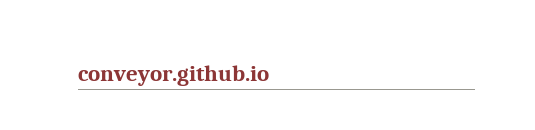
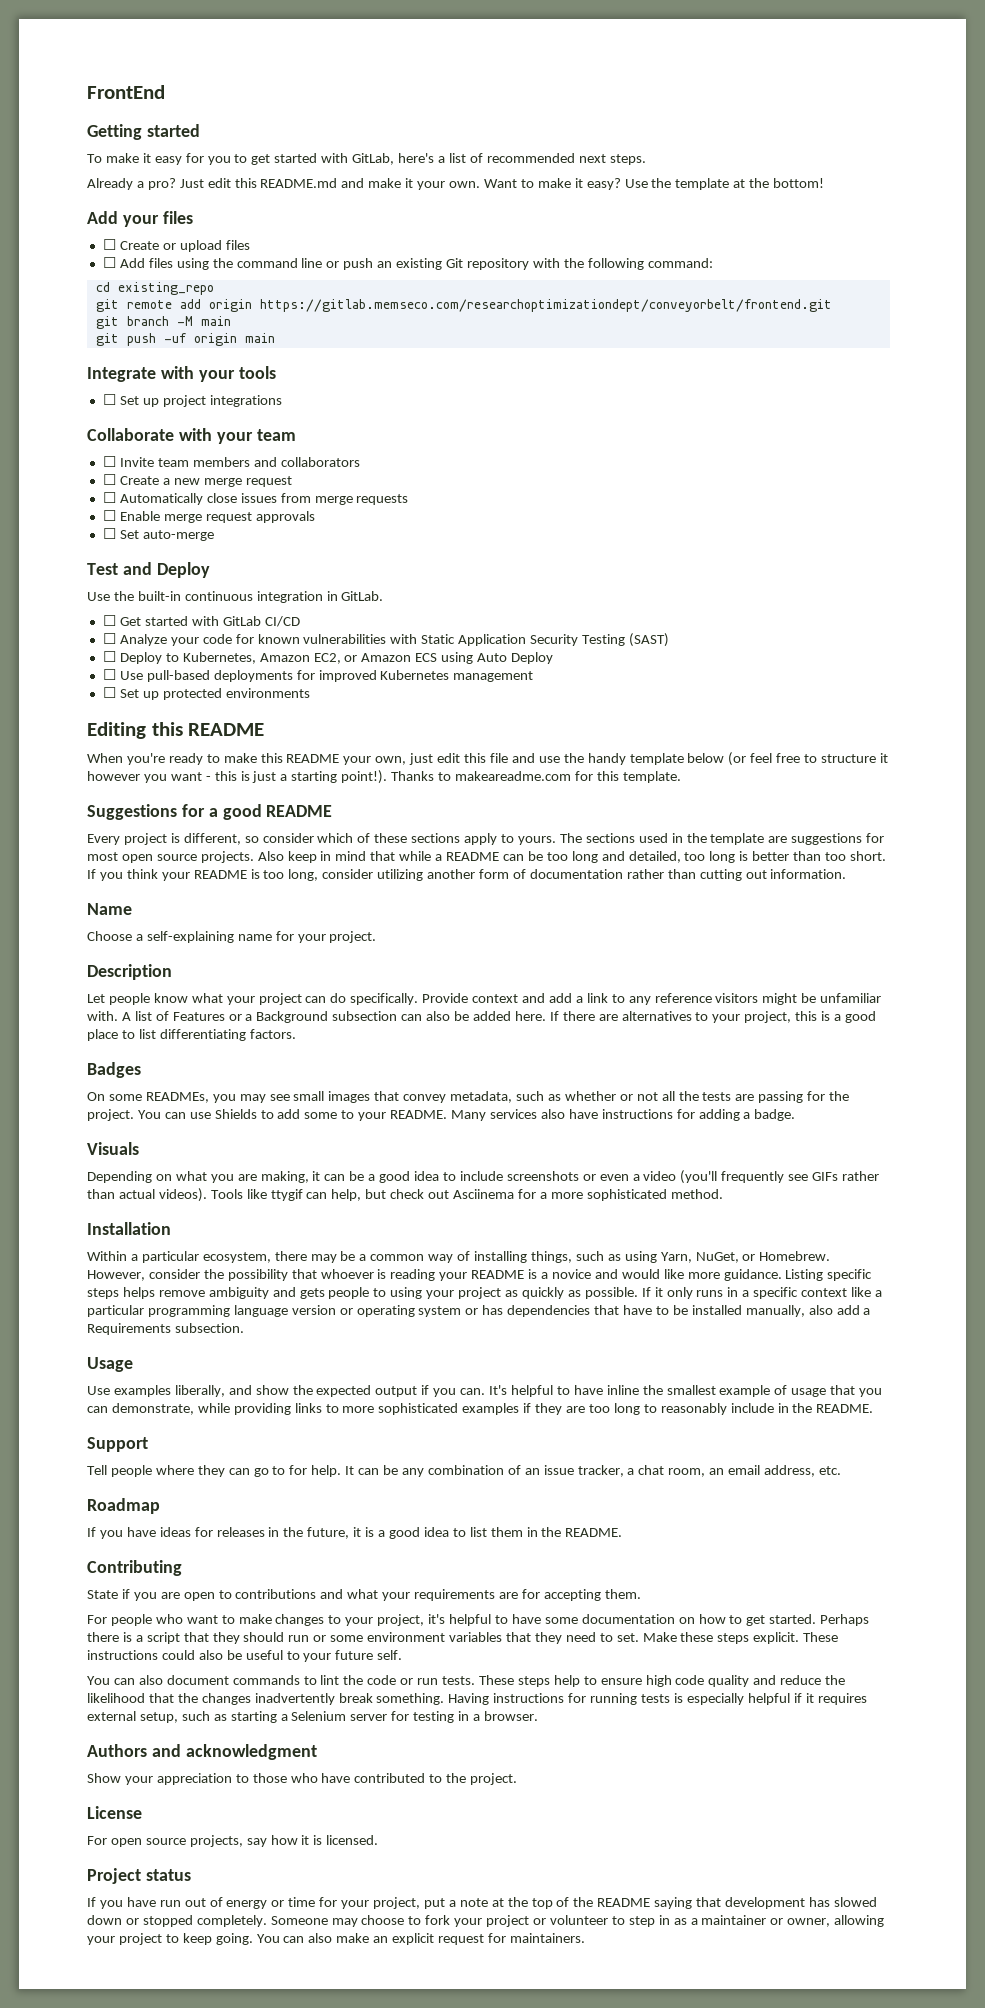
- conveyor.github.io
+ FrontEnd
+ Getting started
+ To make it easy for you to get started with GitLab, here's a list of recommended next steps.
+ Already a pro? Just edit this README.md and make it your own. Want to make it easy? Use the template at the bottom!
+ Add your files
+ ☐ Create or upload files
+ ☐ Add files using the command line or push an existing Git repository with the following command:
+ cd existing_repo
+ git remote add origin https://gitlab.memseco.com/researchoptimizationdept/conveyorbelt/frontend.git
+ git branch -M main
+ git push -uf origin main
+ Integrate with your tools
+ ☐ Set up project integrations
+ Collaborate with your team
+ ☐ Invite team members and collaborators
+ ☐ Create a new merge request
+ ☐ Automatically close issues from merge requests
+ ☐ Enable merge request approvals
+ ☐ Set auto-merge
+ Test and Deploy
+ Use the built-in continuous integration in GitLab.
+ ☐ Get started with GitLab CI/CD
+ ☐ Analyze your code for known vulnerabilities with Static Application Security Testing (SAST)
+ ☐ Deploy to Kubernetes, Amazon EC2, or Amazon ECS using Auto Deploy
+ ☐ Use pull-based deployments for improved Kubernetes management
+ ☐ Set up protected environments
+ Editing this README
+ When you're ready to make this README your own, just edit this file and use the handy template below (or feel free to structure it however you want - this is just a starting point!). Thanks to makeareadme.com for this template.
+ Suggestions for a good README
+ Every project is different, so consider which of these sections apply to yours. The sections used in the template are suggestions for most open source projects. Also keep in mind that while a README can be too long and detailed, too long is better than too short. If you think your README is too long, consider utilizing another form of documentation rather than cutting out information.
+ Name
+ Choose a self-explaining name for your project.
+ Description
+ Let people know what your project can do specifically. Provide context and add a link to any reference visitors might be unfamiliar with. A list of Features or a Background subsection can also be added here. If there are alternatives to your project, this is a good place to list differentiating factors.
+ Badges
+ On some READMEs, you may see small images that convey metadata, such as whether or not all the tests are passing for the project. You can use Shields to add some to your README. Many services also have instructions for adding a badge.
+ Visuals
+ Depending on what you are making, it can be a good idea to include screenshots or even a video (you'll frequently see GIFs rather than actual videos). Tools like ttygif can help, but check out Asciinema for a more sophisticated method.
+ Installation
+ Within a particular ecosystem, there may be a common way of installing things, such as using Yarn, NuGet, or Homebrew. However, consider the possibility that whoever is reading your README is a novice and would like more guidance. Listing specific steps helps remove ambiguity and gets people to using your project as quickly as possible. If it only runs in a specific context like a particular programming language version or operating system or has dependencies that have to be installed manually, also add a Requirements subsection.
+ Usage
+ Use examples liberally, and show the expected output if you can. It's helpful to have inline the smallest example of usage that you can demonstrate, while providing links to more sophisticated examples if they are too long to reasonably include in the README.
+ Support
+ Tell people where they can go to for help. It can be any combination of an issue tracker, a chat room, an email address, etc.
+ Roadmap
+ If you have ideas for releases in the future, it is a good idea to list them in the README.
+ Contributing
+ State if you are open to contributions and what your requirements are for accepting them.
+ For people who want to make changes to your project, it's helpful to have some documentation on how to get started. Perhaps there is a script that they should run or some environment variables that they need to set. Make these steps explicit. These instructions could also be useful to your future self.
+ You can also document commands to lint the code or run tests. These steps help to ensure high code quality and reduce the likelihood that the changes inadvertently break something. Having instructions for running tests is especially helpful if it requires external setup, such as starting a Selenium server for testing in a browser.
+ Authors and acknowledgment
+ Show your appreciation to those who have contributed to the project.
+ License
+ For open source projects, say how it is licensed.
+ Project status
+ If you have run out of energy or time for your project, put a note at the top of the README saying that development has slowed down or stopped completely. Someone may choose to fork your project or volunteer to step in as a maintainer or owner, allowing your project to keep going. You can also make an explicit request for maintainers.

